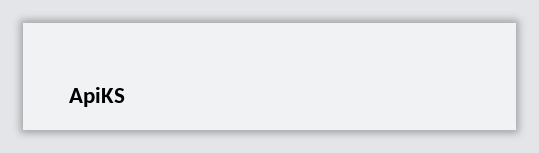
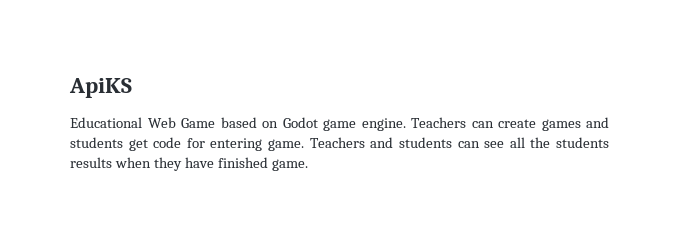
+ Educational Web Game based on Godot game engine. Teachers can create games and students get code for entering game. Teachers and students can see all the students results when they have finished game.

